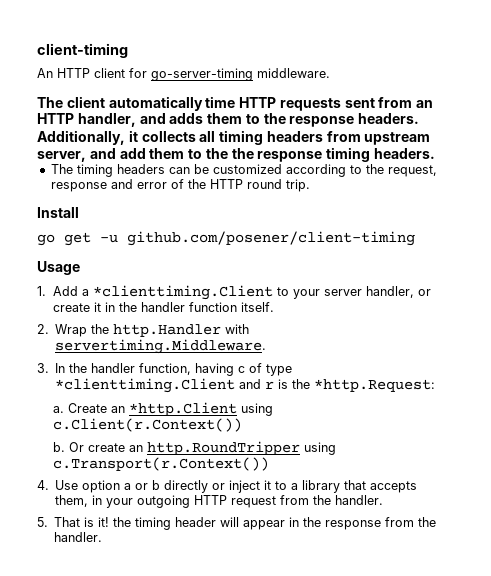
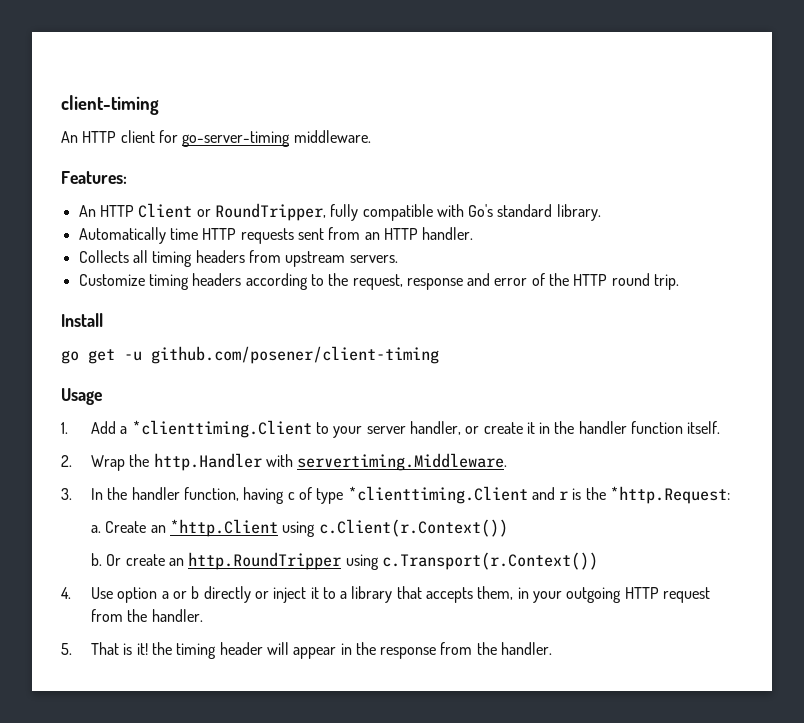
- The client automatically time HTTP requests sent from an HTTP handler, and adds them to the response headers. Additionally, it collects all timing headers from upstream server, and add them to the the response timing headers.
- The timing headers can be customized according to the request, response and error of the HTTP round trip.
+ Features:
+ An HTTP Client or RoundTripper, fully compatible with Go's standard library.
+ Automatically time HTTP requests sent from an HTTP handler.
+ Collects all timing headers from upstream servers.
+ Customize timing headers according to the request, response and error of the HTTP round trip.

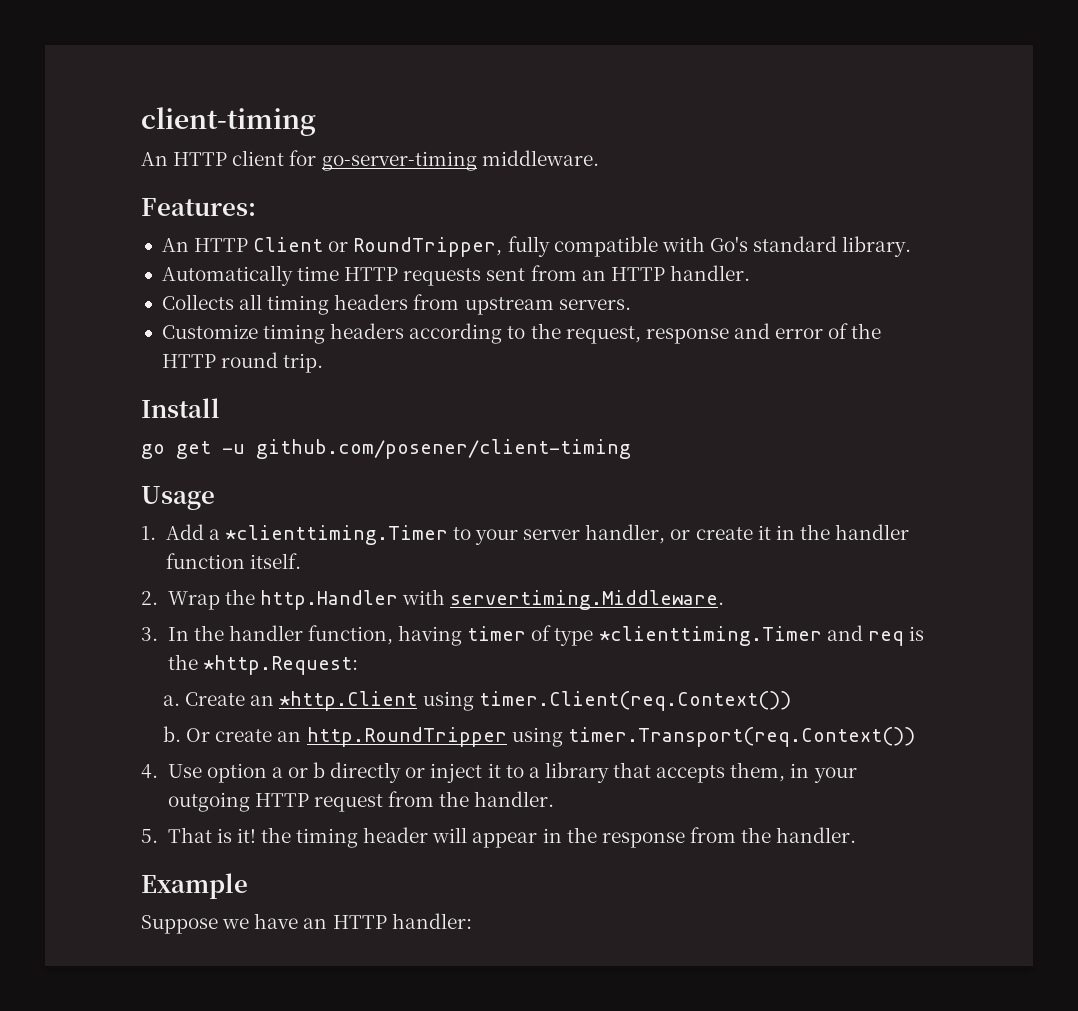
- 1. Add a *clienttiming.Client to your server handler, or create it in the handler function itself.
+ 1. Add a *clienttiming.Timer to your server handler, or create it in the handler function itself.
- 3. In the handler function, having c of type *clienttiming.Client and r is the *http.Request:
+ 3. In the handler function, having timer of type *clienttiming.Timer and req is the *http.Request:
- Create an *http.Client using c.Client(r.Context())
+ Create an *http.Client using timer.Client(req.Context())
- Or create an http.RoundTripper using c.Transport(r.Context())
+ Or create an http.RoundTripper using timer.Transport(req.Context())
+ Example
+ Suppose we have an HTTP handler:

